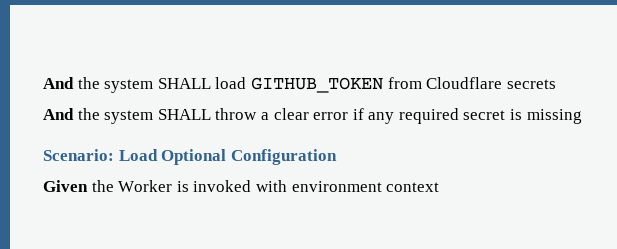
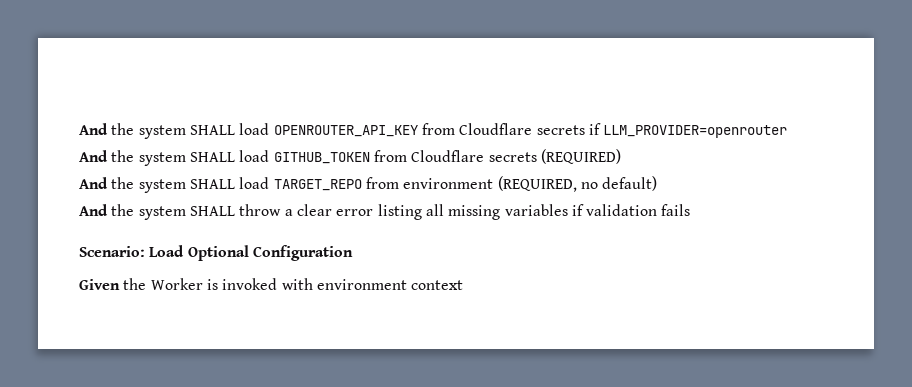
- And the system SHALL load GITHUB_TOKEN from Cloudflare secrets
+ And the system SHALL load OPENROUTER_API_KEY from Cloudflare secrets if LLM_PROVIDER=openrouter
+ And the system SHALL load GITHUB_TOKEN from Cloudflare secrets (REQUIRED)
+ And the system SHALL load TARGET_REPO from environment (REQUIRED, no default)
- And the system SHALL throw a clear error if any required secret is missing
+ And the system SHALL throw a clear error listing all missing variables if validation fails

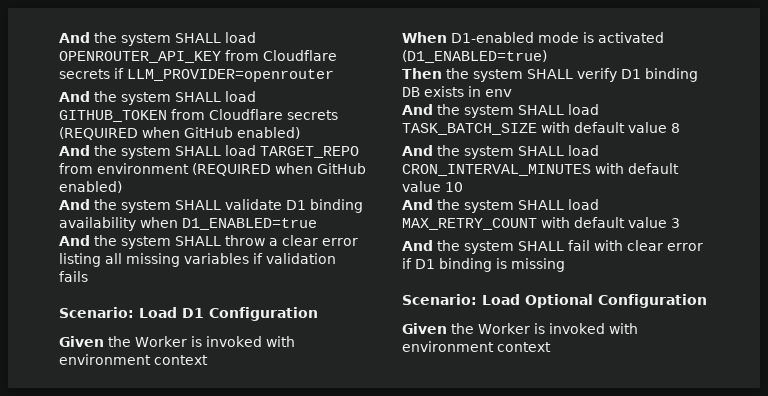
- And the system SHALL load GITHUB_TOKEN from Cloudflare secrets (REQUIRED)
+ And the system SHALL load GITHUB_TOKEN from Cloudflare secrets (REQUIRED when GitHub enabled)
- And the system SHALL load TARGET_REPO from environment (REQUIRED, no default)
+ And the system SHALL load TARGET_REPO from environment (REQUIRED when GitHub enabled)
+ And the system SHALL validate D1 binding availability when D1_ENABLED=true
+ Scenario: Load D1 Configuration
+ Given the Worker is invoked with environment context
+ When D1-enabled mode is activated (D1_ENABLED=true)
+ Then the system SHALL verify D1 binding DB exists in env
+ And the system SHALL load TASK_BATCH_SIZE with default value 8
+ And the system SHALL load CRON_INTERVAL_MINUTES with default value 10
+ And the system SHALL load MAX_RETRY_COUNT with default value 3
+ And the system SHALL fail with clear error if D1 binding is missing

